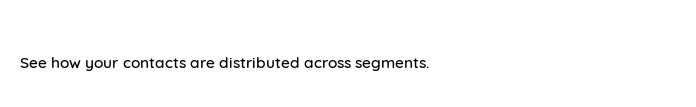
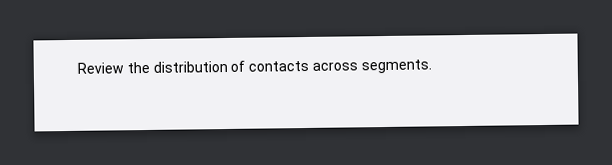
- See how your contacts are distributed across segments.
+ Review the distribution of contacts across segments.

